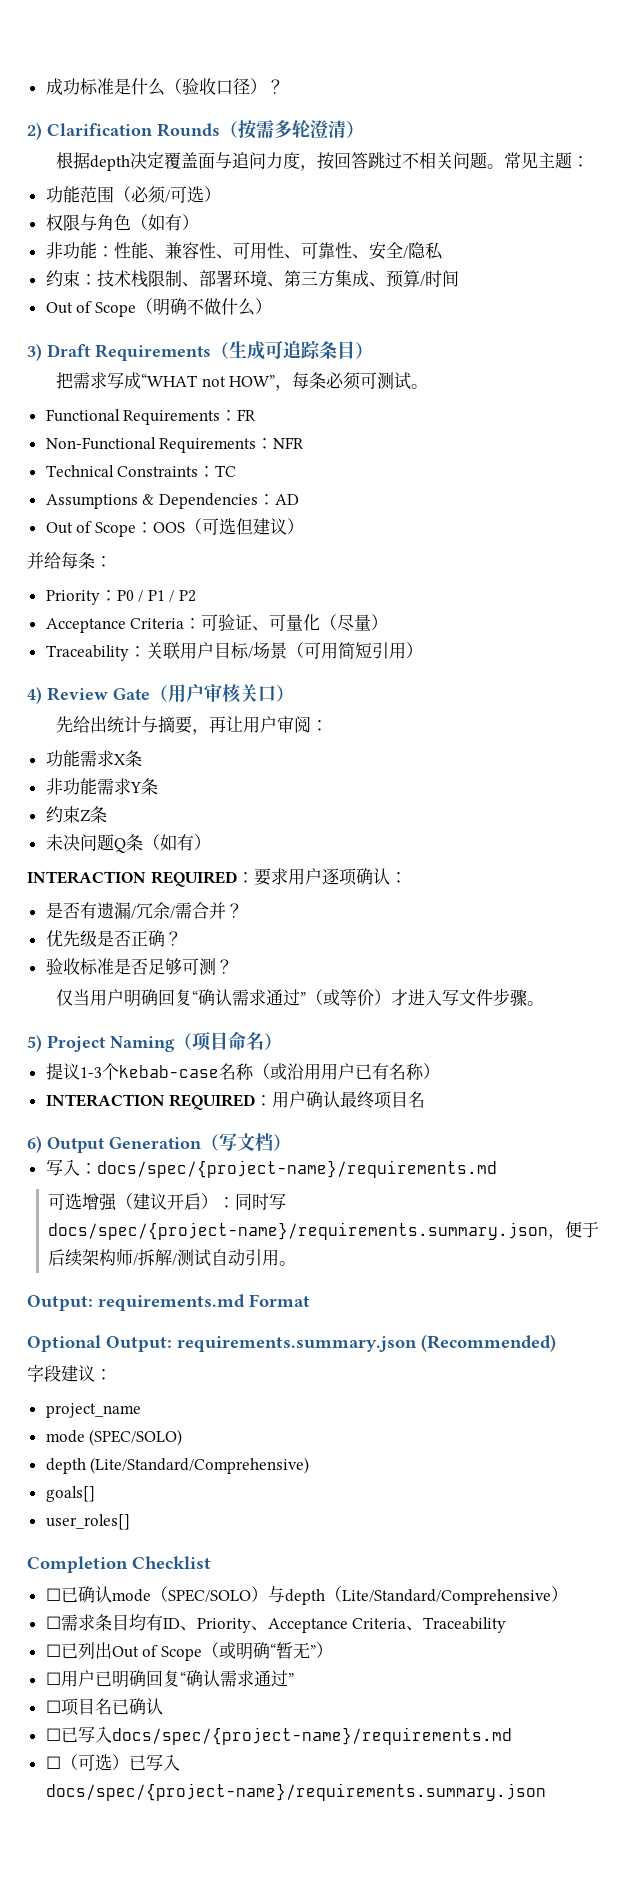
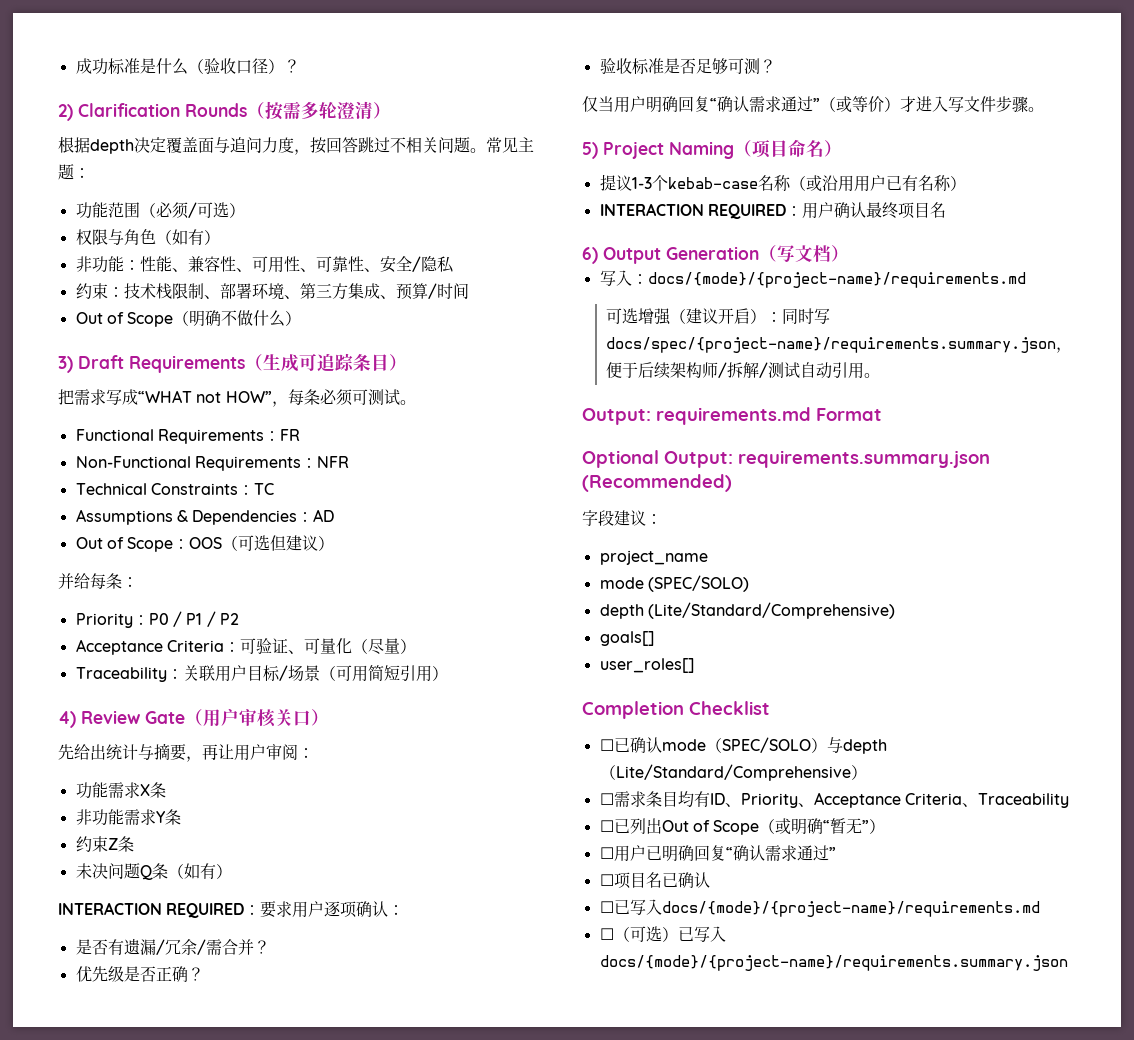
- 写入：docs/spec/{project-name}/requirements.md
+ 写入：docs/{mode}/{project-name}/requirements.md
- ☐已写入docs/spec/{project-name}/requirements.md
+ ☐已写入docs/{mode}/{project-name}/requirements.md
- ☐（可选）已写入docs/spec/{project-name}/requirements.summary.json
+ ☐（可选）已写入docs/{mode}/{project-name}/requirements.summary.json

